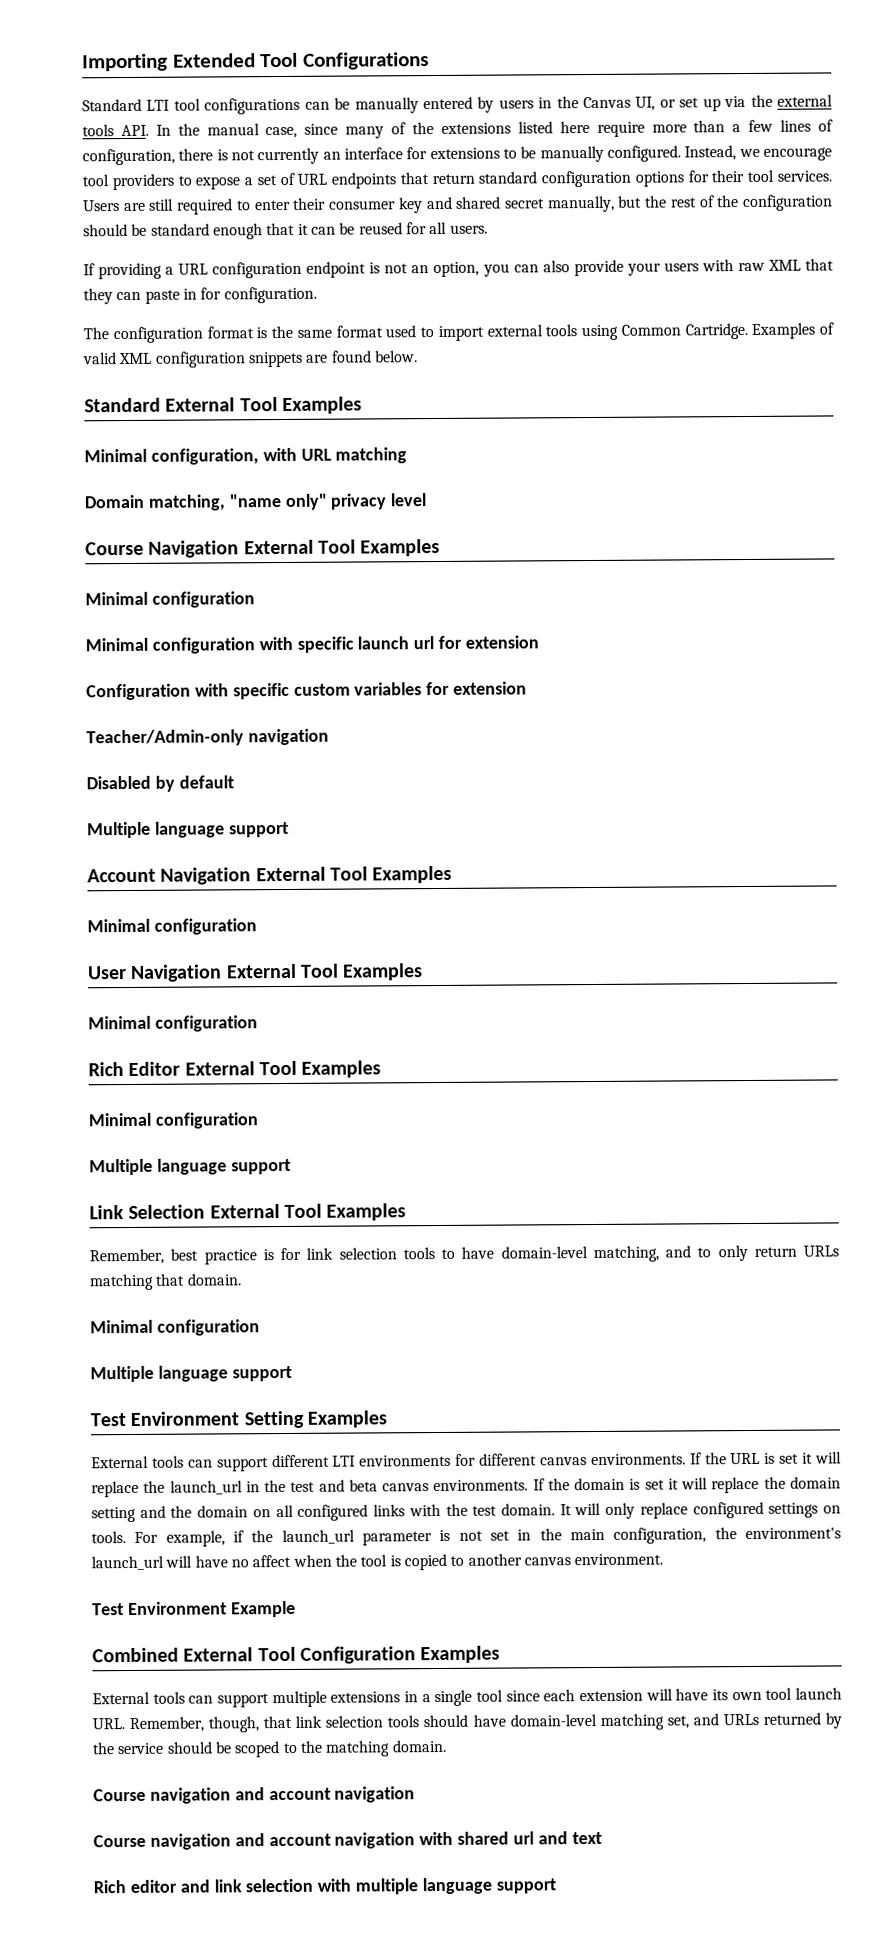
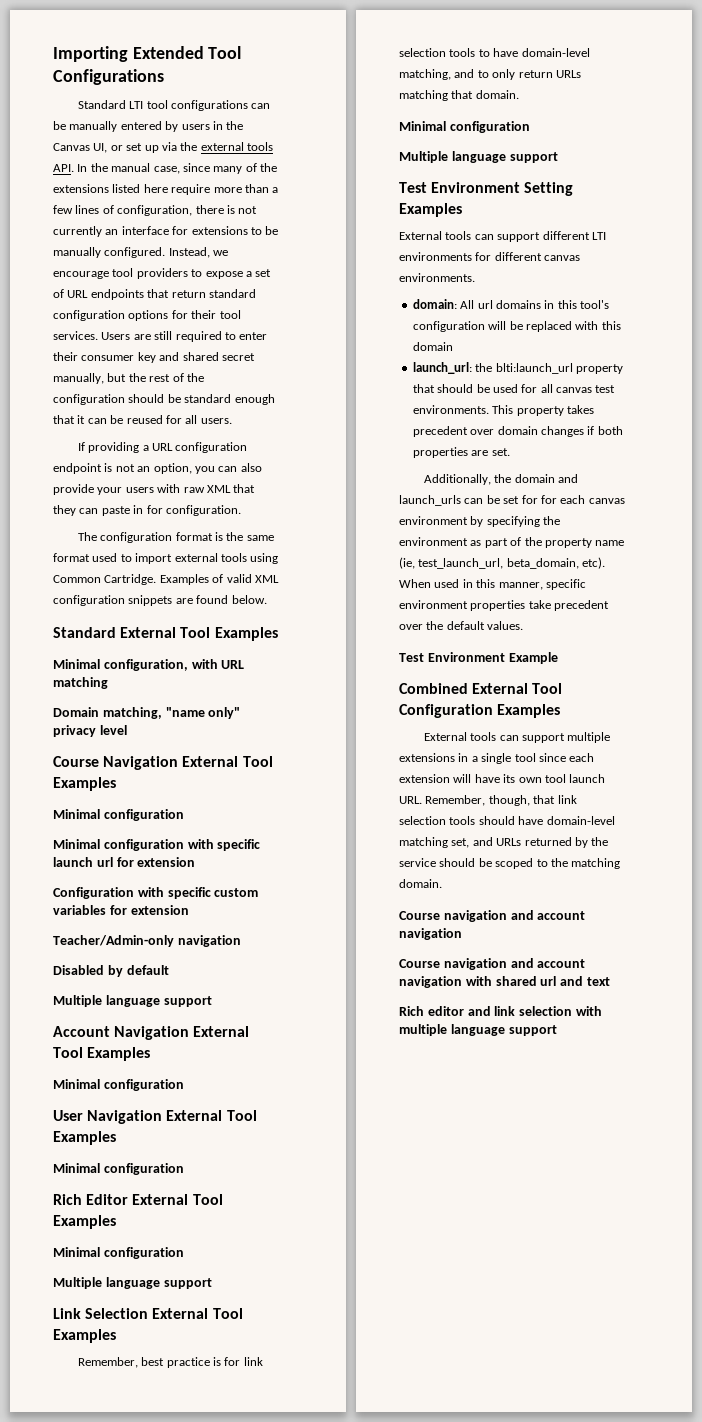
- External tools can support different LTI environments for different canvas environments. If the URL is set it will replace the launch_url in the test and beta canvas environments. If the domain is set it will replace the domain setting and the domain on all configured links with the test domain. It will only replace configured settings on tools. For example, if the launch_url parameter is not set in the main configuration, the environment's launch_url will have no affect when the tool is copied to another canvas environment.
+ External tools can support different LTI environments for different canvas environments.
+ domain: All url domains in this tool's configuration will be replaced with this domain
+ launch_url: the blti:launch_url property that should be used for all canvas test environments. This property takes precedent over domain changes if both properties are set.
+ Additionally, the domain and launch_urls can be set for for each canvas environment by specifying the environment as part of the property name (ie, test_launch_url, beta_domain, etc). When used in this manner, specific environment properties take precedent over the default values.

